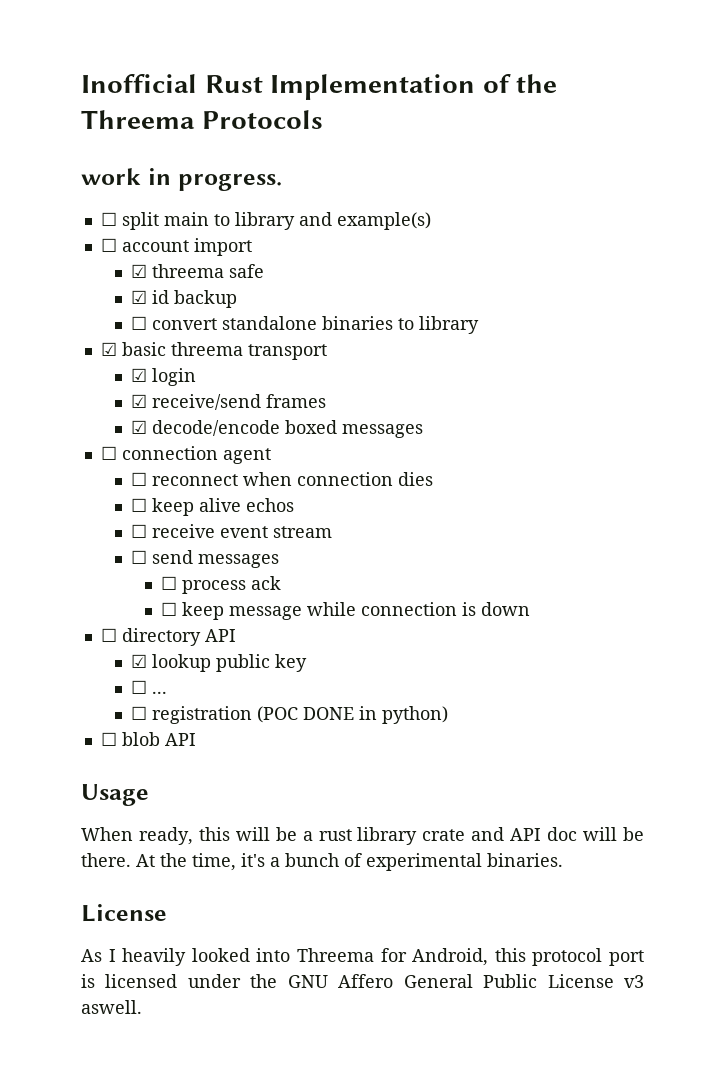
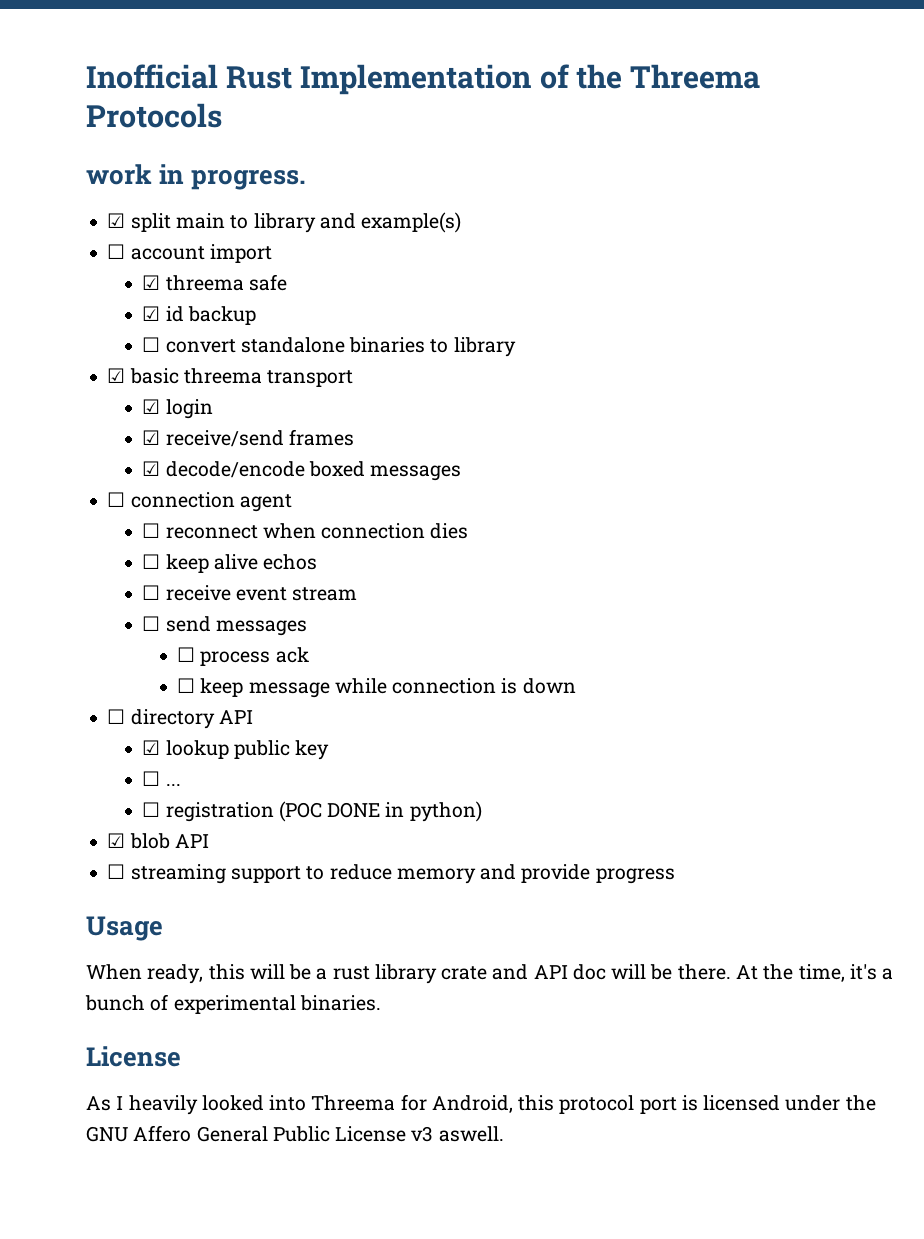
- ☐ split main to library and example(s)
+ ☑ split main to library and example(s)
- ☐ blob API
+ ☑ blob API
+ ☐ streaming support to reduce memory and provide progress

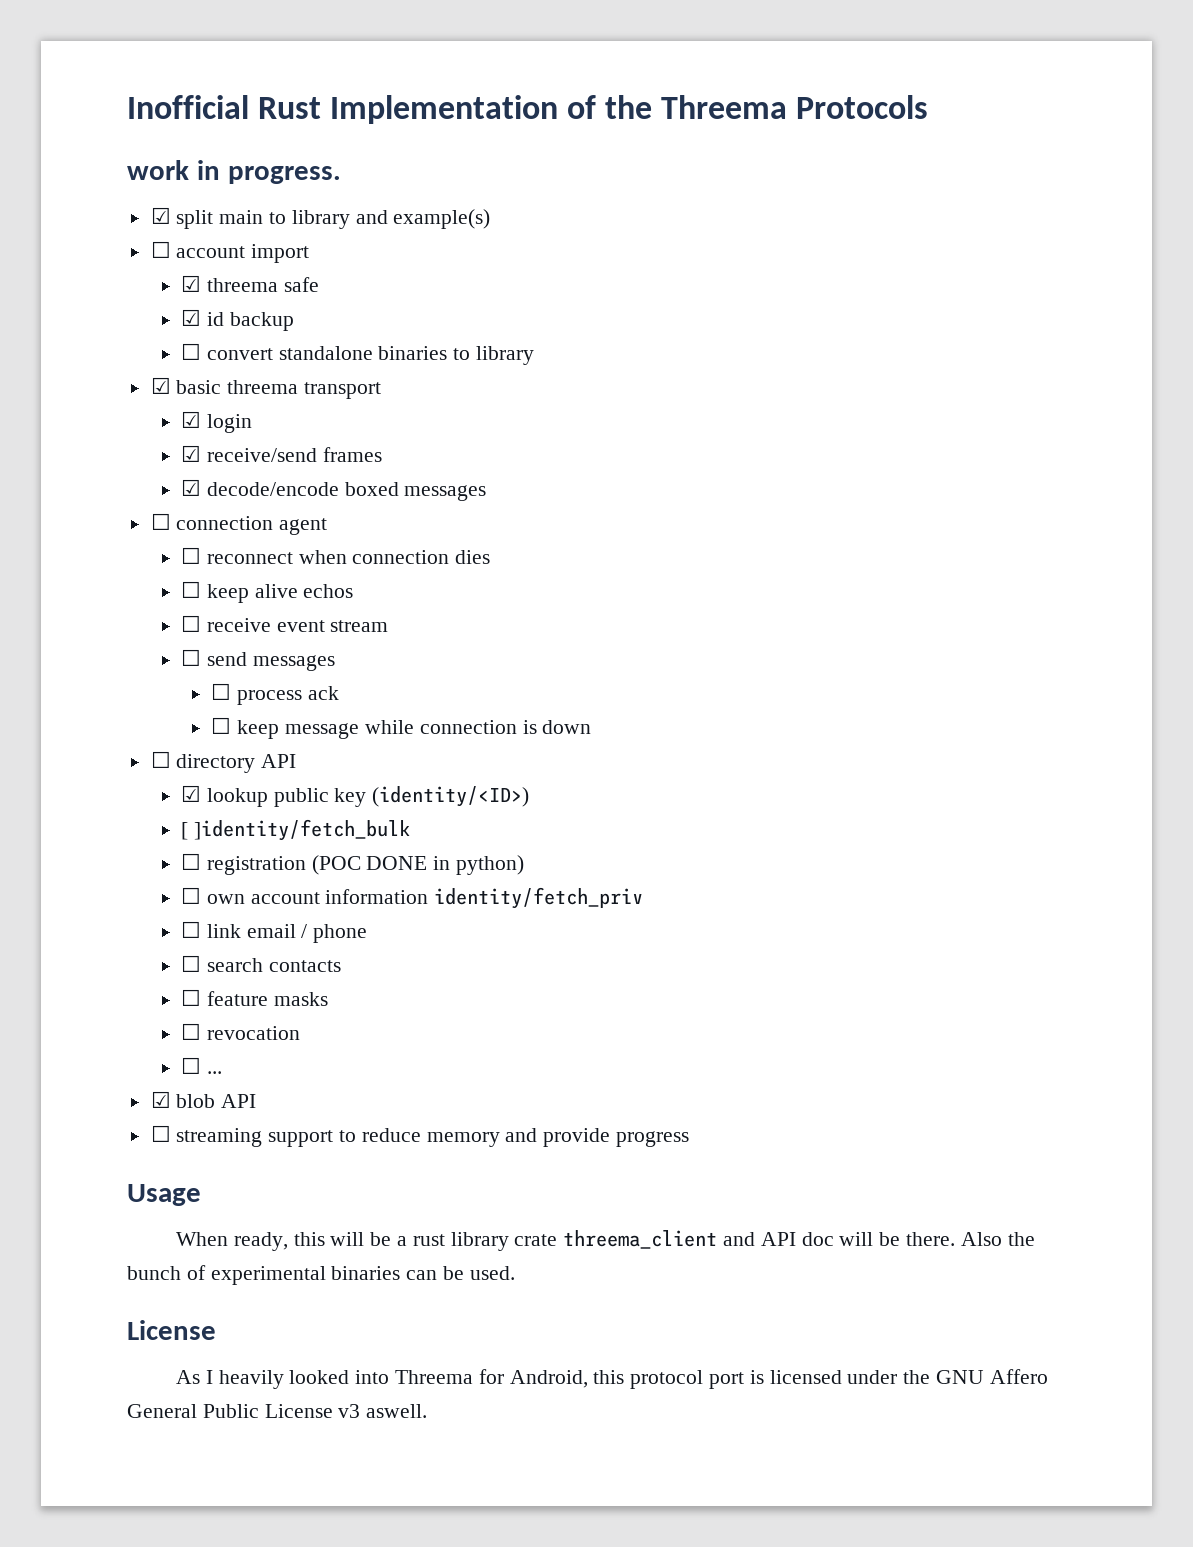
- ☑ lookup public key
- ☐ ...
+ ☑ lookup public key (identity/<ID>)
+ [ ]identity/fetch_bulk
+ ☐ own account information identity/fetch_priv
+ ☐ link email / phone
+ ☐ search contacts
+ ☐ feature masks
+ ☐ revocation
+ ☐ ...
- When ready, this will be a rust library crate and API doc will be there.
+ When ready, this will be a rust library crate threema_client and API doc will be there.
- At the time, it's a bunch of experimental binaries.
+ Also the bunch of experimental binaries can be used.

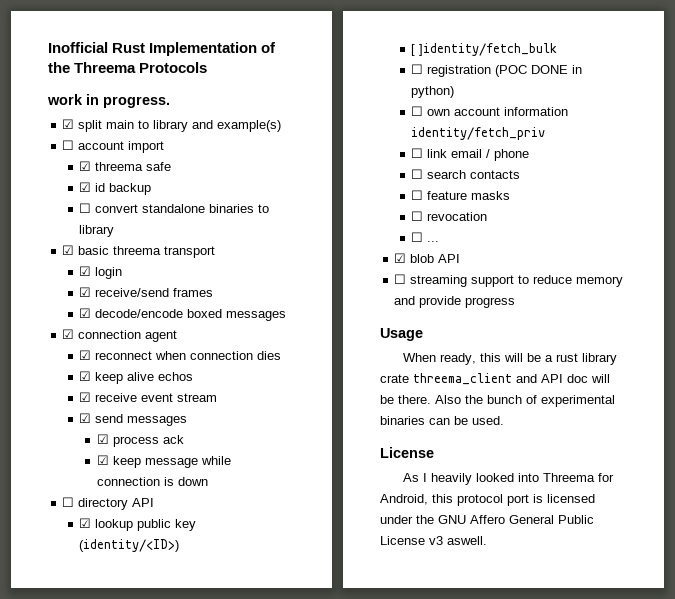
- ☐ connection agent
+ ☑ connection agent
- ☐ reconnect when connection dies
+ ☑ reconnect when connection dies
- ☐ keep alive echos
+ ☑ keep alive echos
- ☐ receive event stream
+ ☑ receive event stream
- ☐ send messages
+ ☑ send messages
- ☐ process ack
+ ☑ process ack
- ☐ keep message while connection is down
+ ☑ keep message while connection is down

